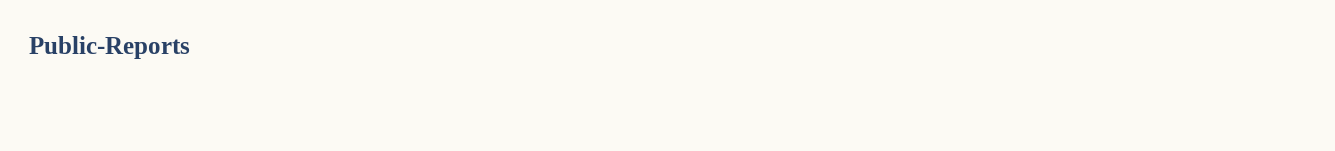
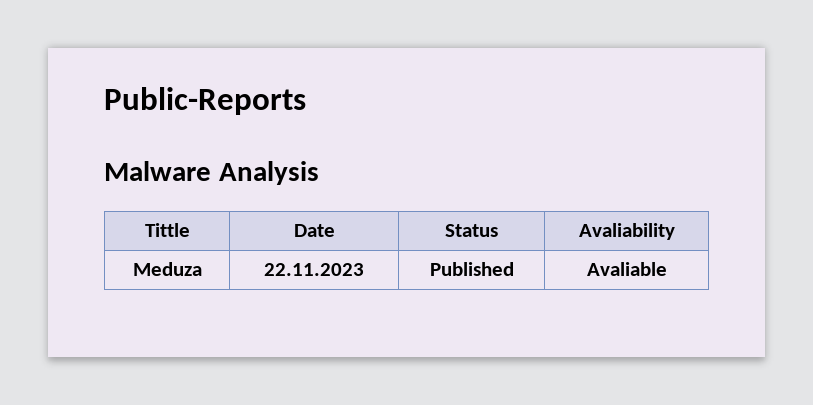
+ Malware Analysis
+ Tittle | Date | Status | Avaliability
+ Meduza | 22.11.2023 | Published | Avaliable

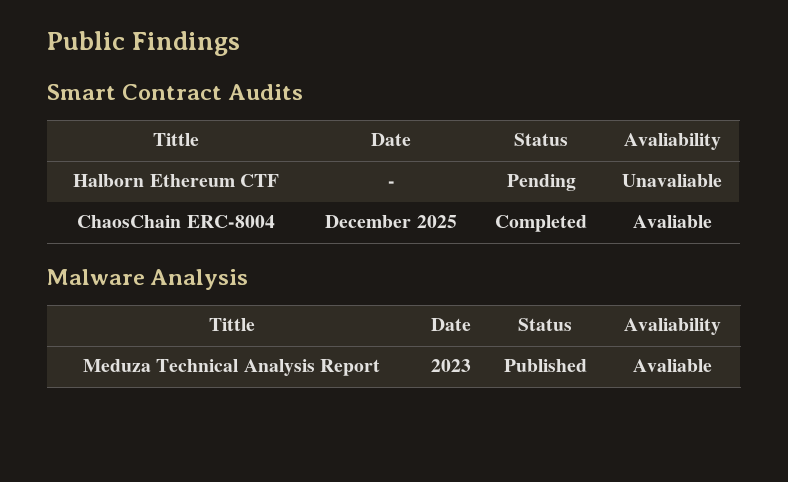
- Public-Reports
+ Public Findings
+ Smart Contract Audits
+ Tittle | Date | Status | Avaliability
+ Halborn Ethereum CTF | - | Pending | Unavaliable
+ ChaosChain ERC-8004 | December 2025 | Completed | Avaliable
- Meduza | 22.11.2023 | Published | Avaliable
+ Meduza Technical Analysis Report | 2023 | Published | Avaliable

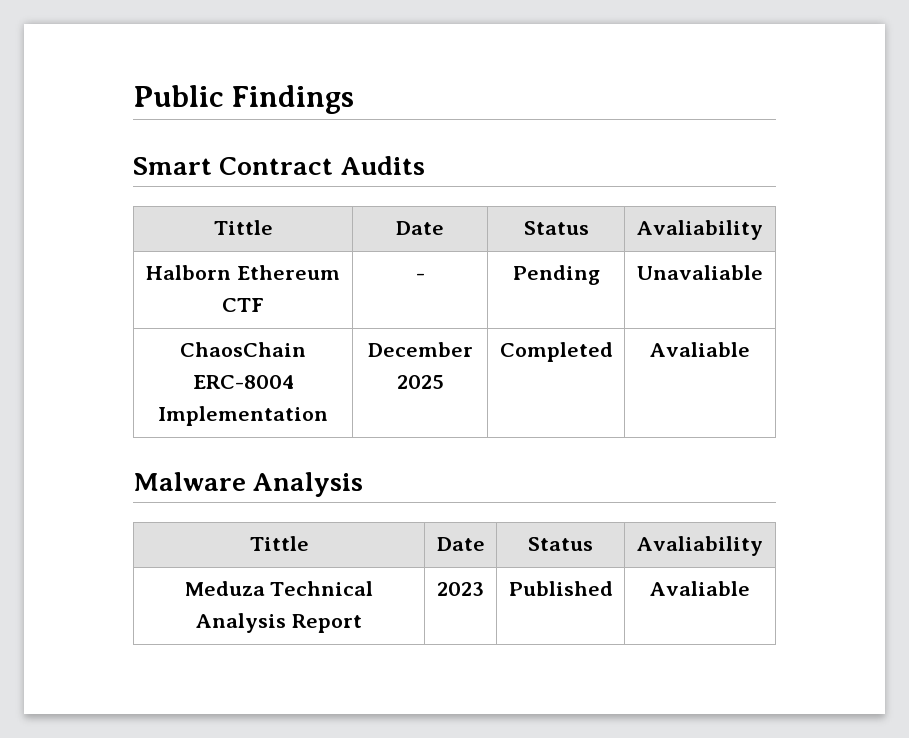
- ChaosChain ERC-8004 | December 2025 | Completed | Avaliable
+ ChaosChain ERC-8004 Implementation | December 2025 | Completed | Avaliable

